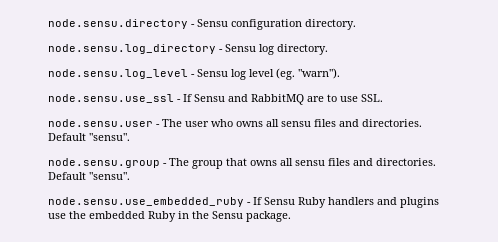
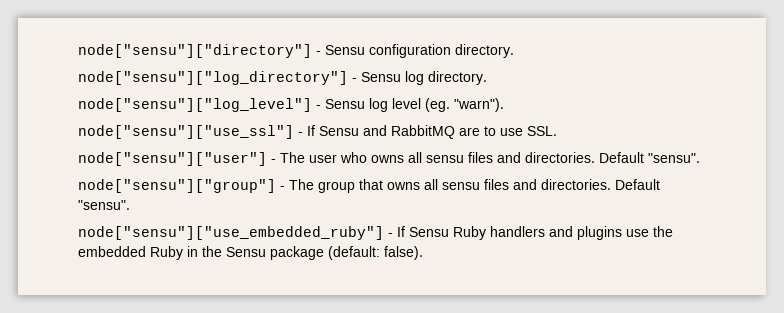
- node.sensu.directory - Sensu configuration directory.
+ node["sensu"]["directory"] - Sensu configuration directory.
- node.sensu.log_directory - Sensu log directory.
+ node["sensu"]["log_directory"] - Sensu log directory.
- node.sensu.log_level - Sensu log level (eg. "warn").
+ node["sensu"]["log_level"] - Sensu log level (eg. "warn").
- node.sensu.use_ssl - If Sensu and RabbitMQ are to use SSL.
+ node["sensu"]["use_ssl"] - If Sensu and RabbitMQ are to use SSL.
- node.sensu.user - The user who owns all sensu files and directories.
+ node["sensu"]["user"] - The user who owns all sensu files and directories.
- node.sensu.group - The group that owns all sensu files and directories.
+ node["sensu"]["group"] - The group that owns all sensu files and directories.
- node.sensu.use_embedded_ruby - If Sensu Ruby handlers and plugins use the embedded Ruby in the Sensu package.
+ node["sensu"]["use_embedded_ruby"] - If Sensu Ruby handlers and plugins use the embedded Ruby in the Sensu package (default: false).

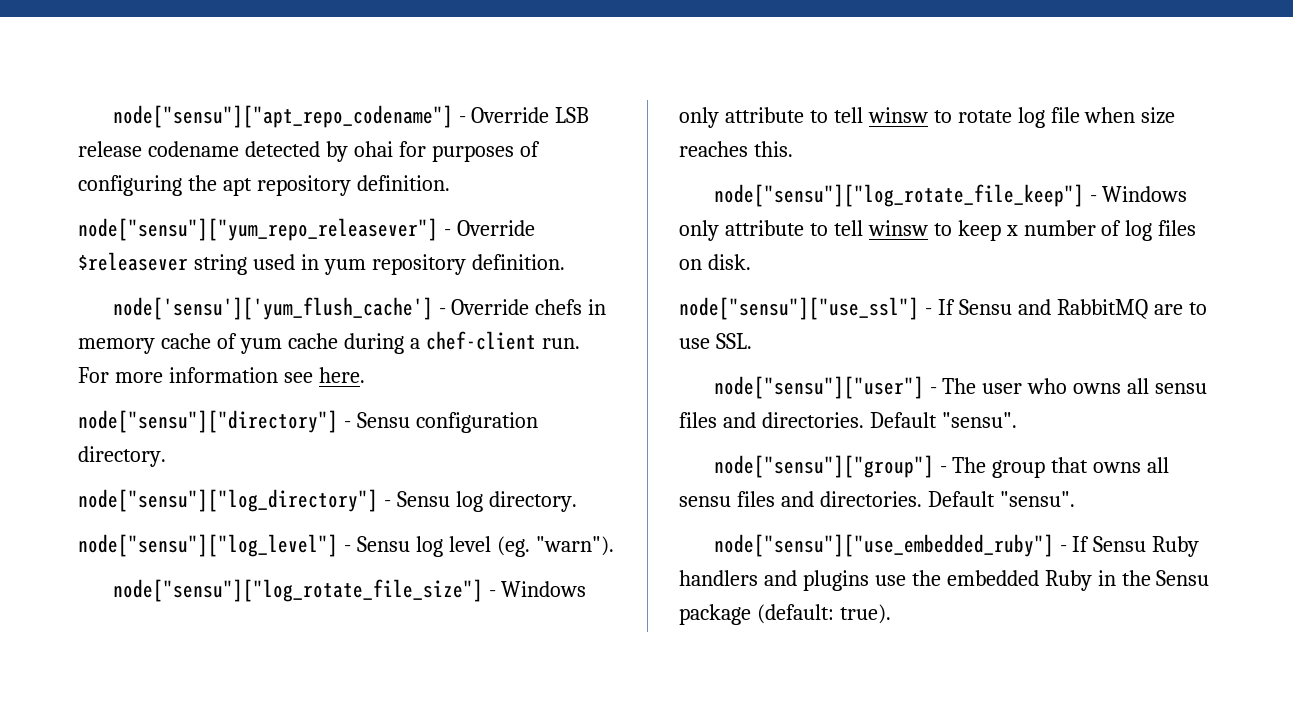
+ node["sensu"]["apt_repo_codename"] - Override LSB release codename detected by ohai for purposes of configuring the apt repository definition.
+ node["sensu"]["yum_repo_releasever"] - Override $releasever string used in yum repository definition.
+ node['sensu']['yum_flush_cache'] - Override chefs in memory cache of yum cache during a chef-client run. For more information see here.
+ node["sensu"]["log_rotate_file_size"] - Windows only attribute to tell winsw to rotate log file when size reaches this.
+ node["sensu"]["log_rotate_file_keep"] - Windows only attribute to tell winsw to keep x number of log files on disk.
- node["sensu"]["use_embedded_ruby"] - If Sensu Ruby handlers and plugins use the embedded Ruby in the Sensu package (default: false).
+ node["sensu"]["use_embedded_ruby"] - If Sensu Ruby handlers and plugins use the embedded Ruby in the Sensu package (default: true).

